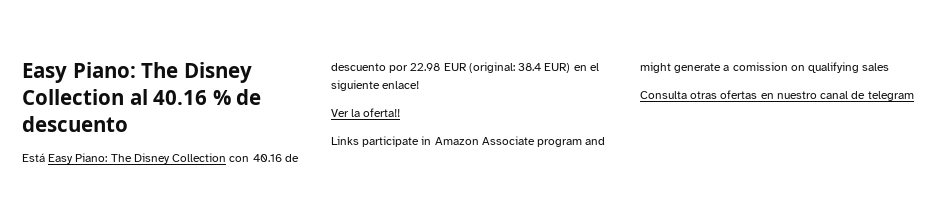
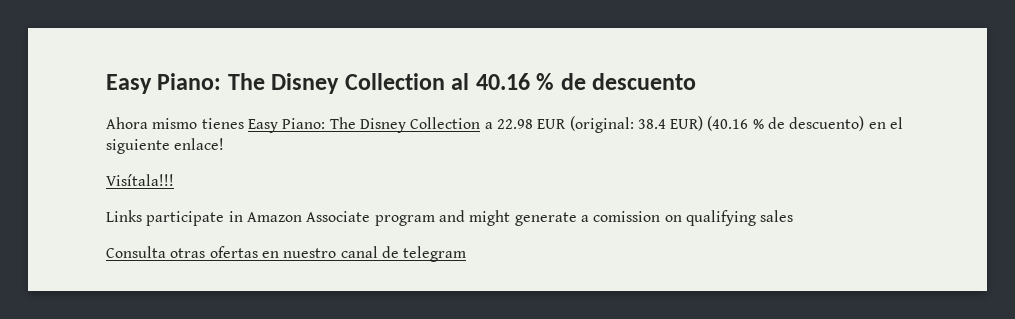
- Está Easy Piano: The Disney Collection con 40.16 de descuento por 22.98 EUR (original: 38.4 EUR) en el siguiente enlace!
+ Ahora mismo tienes Easy Piano: The Disney Collection a 22.98 EUR (original: 38.4 EUR) (40.16 % de descuento) en el siguiente enlace!
- Ver la oferta!!
+ Visítala!!!

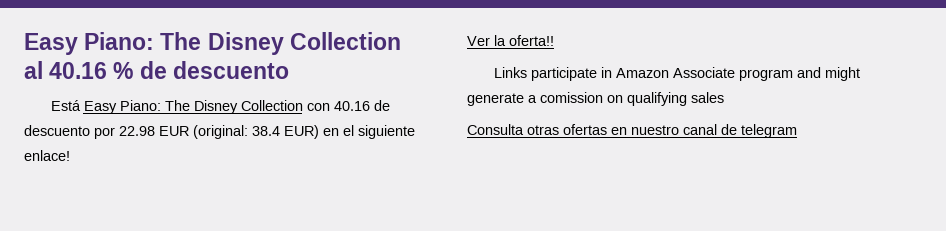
- Ahora mismo tienes Easy Piano: The Disney Collection a 22.98 EUR (original: 38.4 EUR) (40.16 % de descuento) en el siguiente enlace!
+ Está Easy Piano: The Disney Collection con 40.16 de descuento por 22.98 EUR (original: 38.4 EUR) en el siguiente enlace!
- Visítala!!!
+ Ver la oferta!!

